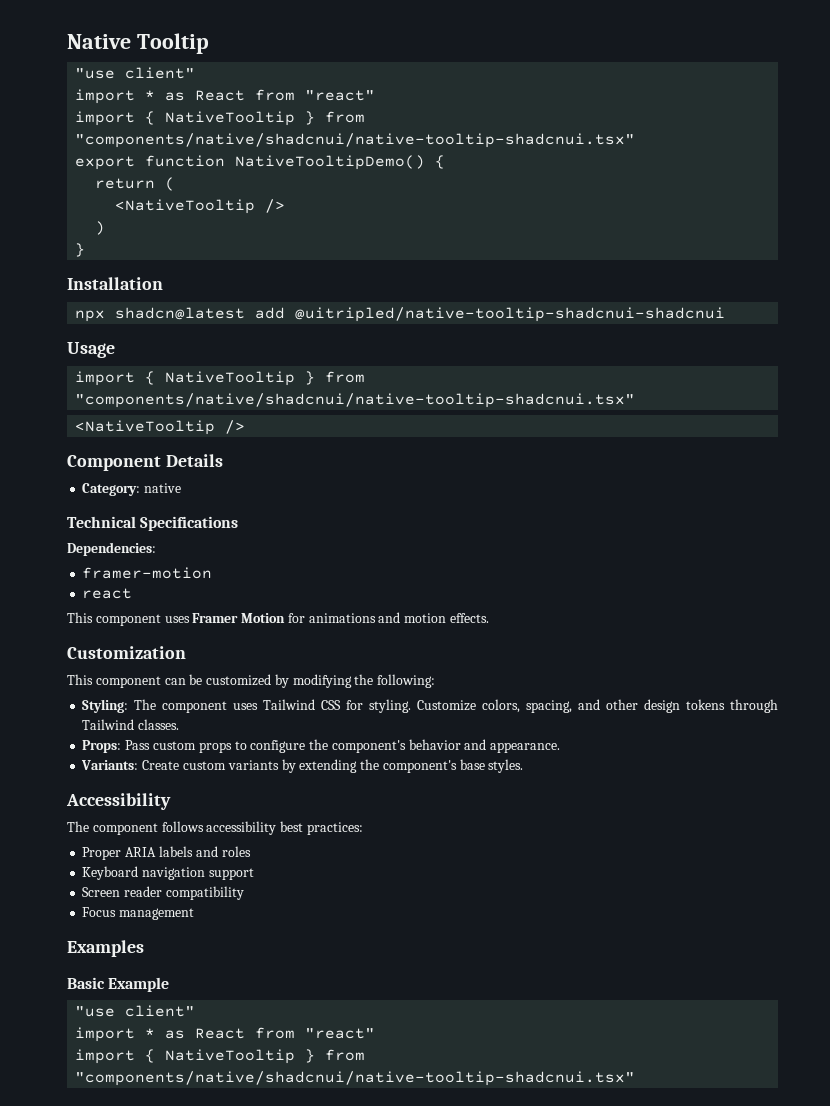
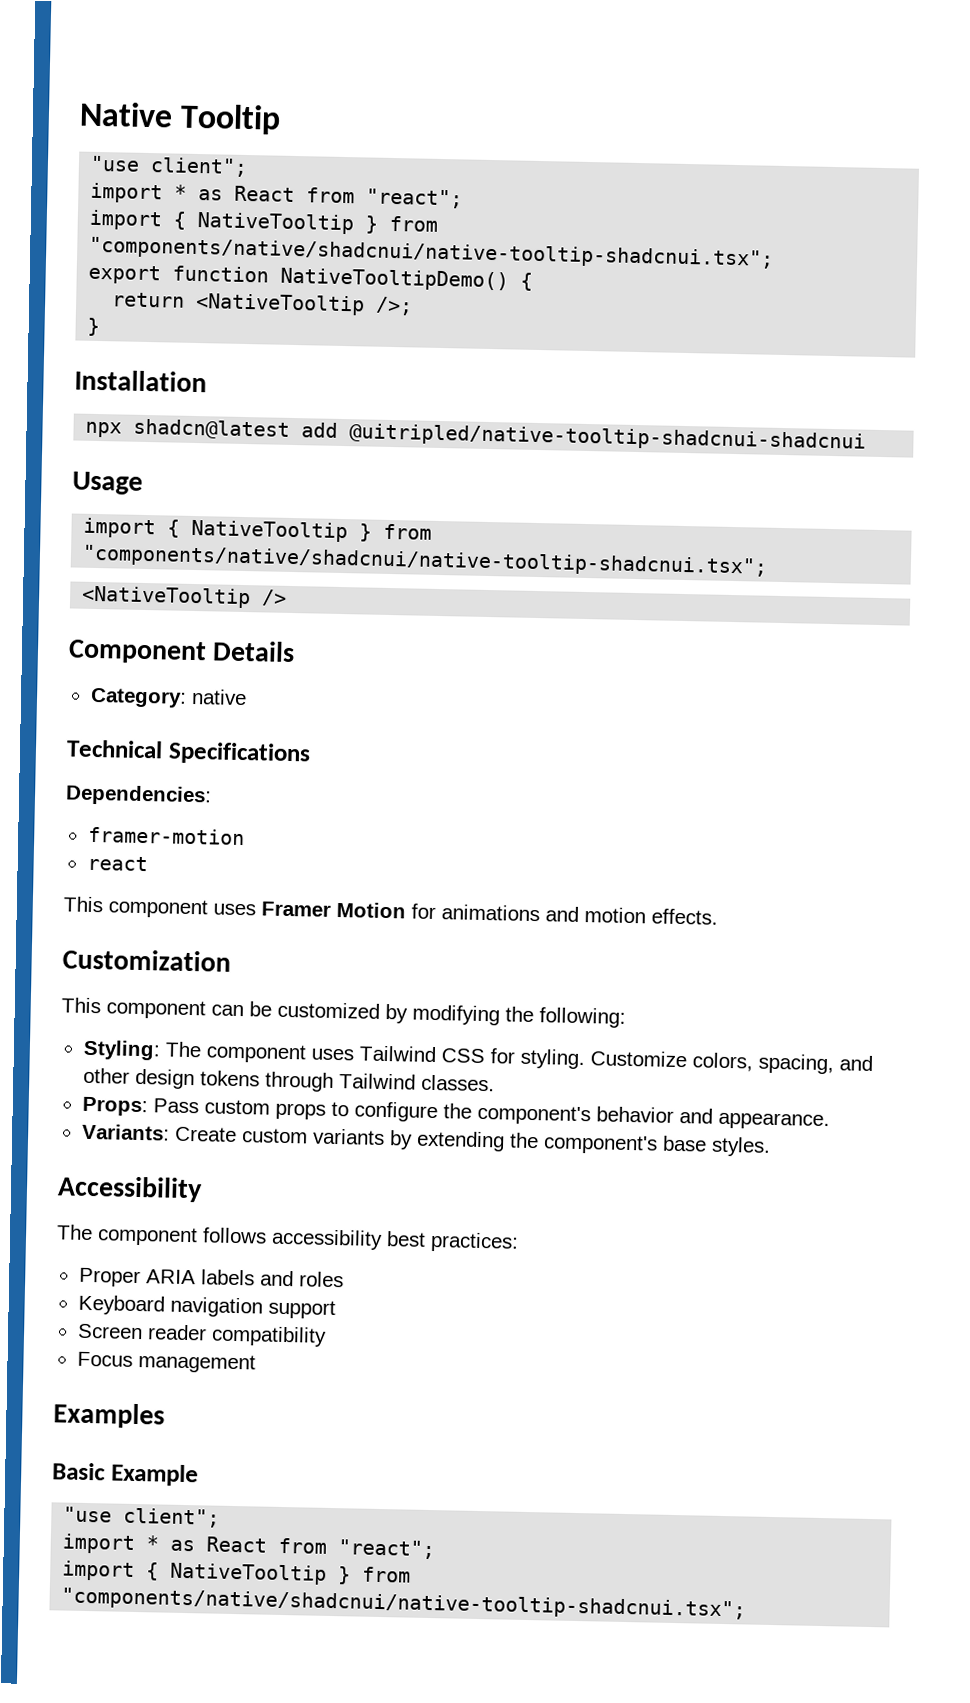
  Native Tooltip
- "use client"
- import * as React from "react"
- import { NativeTooltip } from "components/native/shadcnui/native-tooltip-shadcnui.tsx"
+ "use client";
+ import * as React from "react";
+ import { NativeTooltip } from "components/native/shadcnui/native-tooltip-shadcnui.tsx";
- return (
- <NativeTooltip />
- )
+ return <NativeTooltip />;
  Usage
- import { NativeTooltip } from "components/native/shadcnui/native-tooltip-shadcnui.tsx"
+ import { NativeTooltip } from "components/native/shadcnui/native-tooltip-shadcnui.tsx";
  Basic Example
- "use client"
- import * as React from "react"
- import { NativeTooltip } from "components/native/shadcnui/native-tooltip-shadcnui.tsx"
+ "use client";
+ import * as React from "react";
+ import { NativeTooltip } from "components/native/shadcnui/native-tooltip-shadcnui.tsx";

